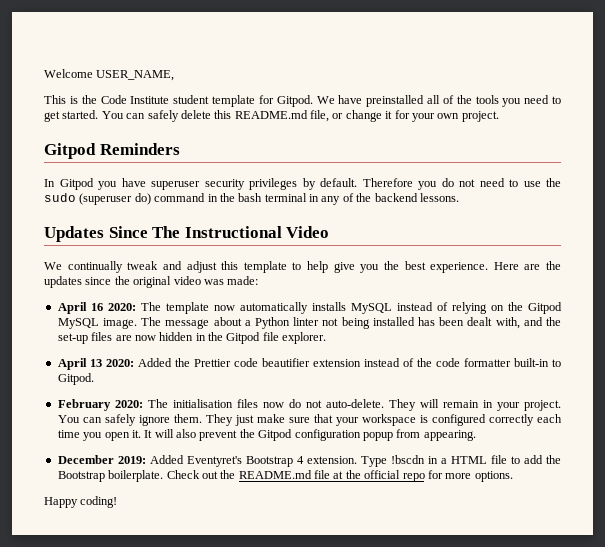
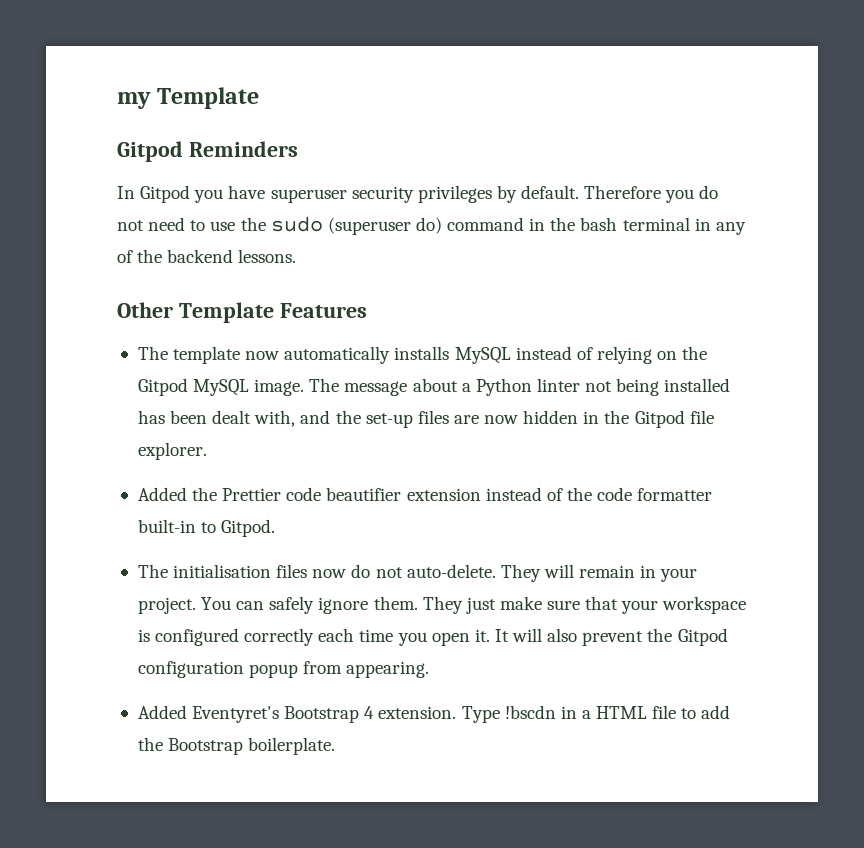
- Welcome USER_NAME,
- This is the Code Institute student template for Gitpod. We have preinstalled all of the tools you need to get started. You can safely delete this README.md file, or change it for your own project.
+ my Template
- Updates Since The Instructional Video
- We continually tweak and adjust this template to help give you the best experience. Here are the updates since the original video was made:
- April 16 2020: The template now automatically installs MySQL instead of relying on the Gitpod MySQL image.
+ Other Template Features
+ The template now automatically installs MySQL instead of relying on the Gitpod MySQL image.
- April 13 2020: Added the Prettier code beautifier extension instead of the code formatter built-in to Gitpod.
+ Added the Prettier code beautifier extension instead of the code formatter built-in to Gitpod.
- February 2020: The initialisation files now do not auto-delete.
+ The initialisation files now do not auto-delete.
- December 2019: Added Eventyret's Bootstrap 4 extension.
+ Added Eventyret's Bootstrap 4 extension.
- Check out the README.md file at the official repo for more options.
- Happy coding!

